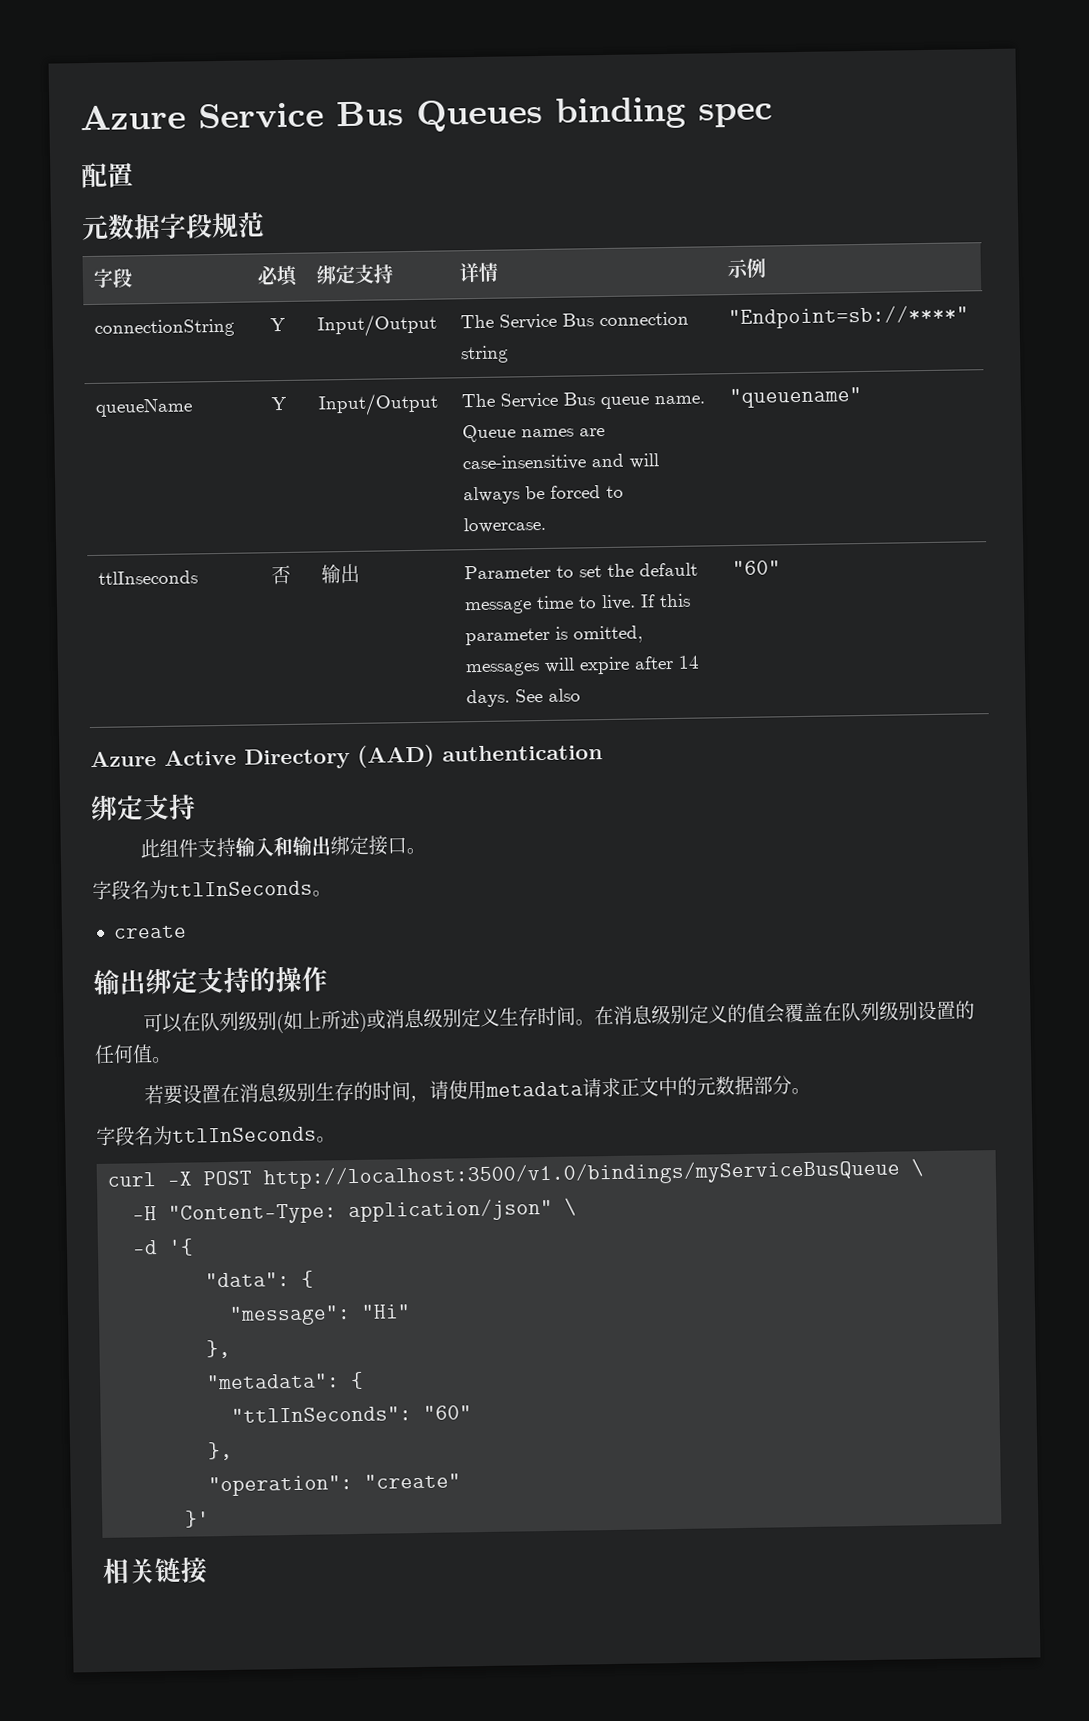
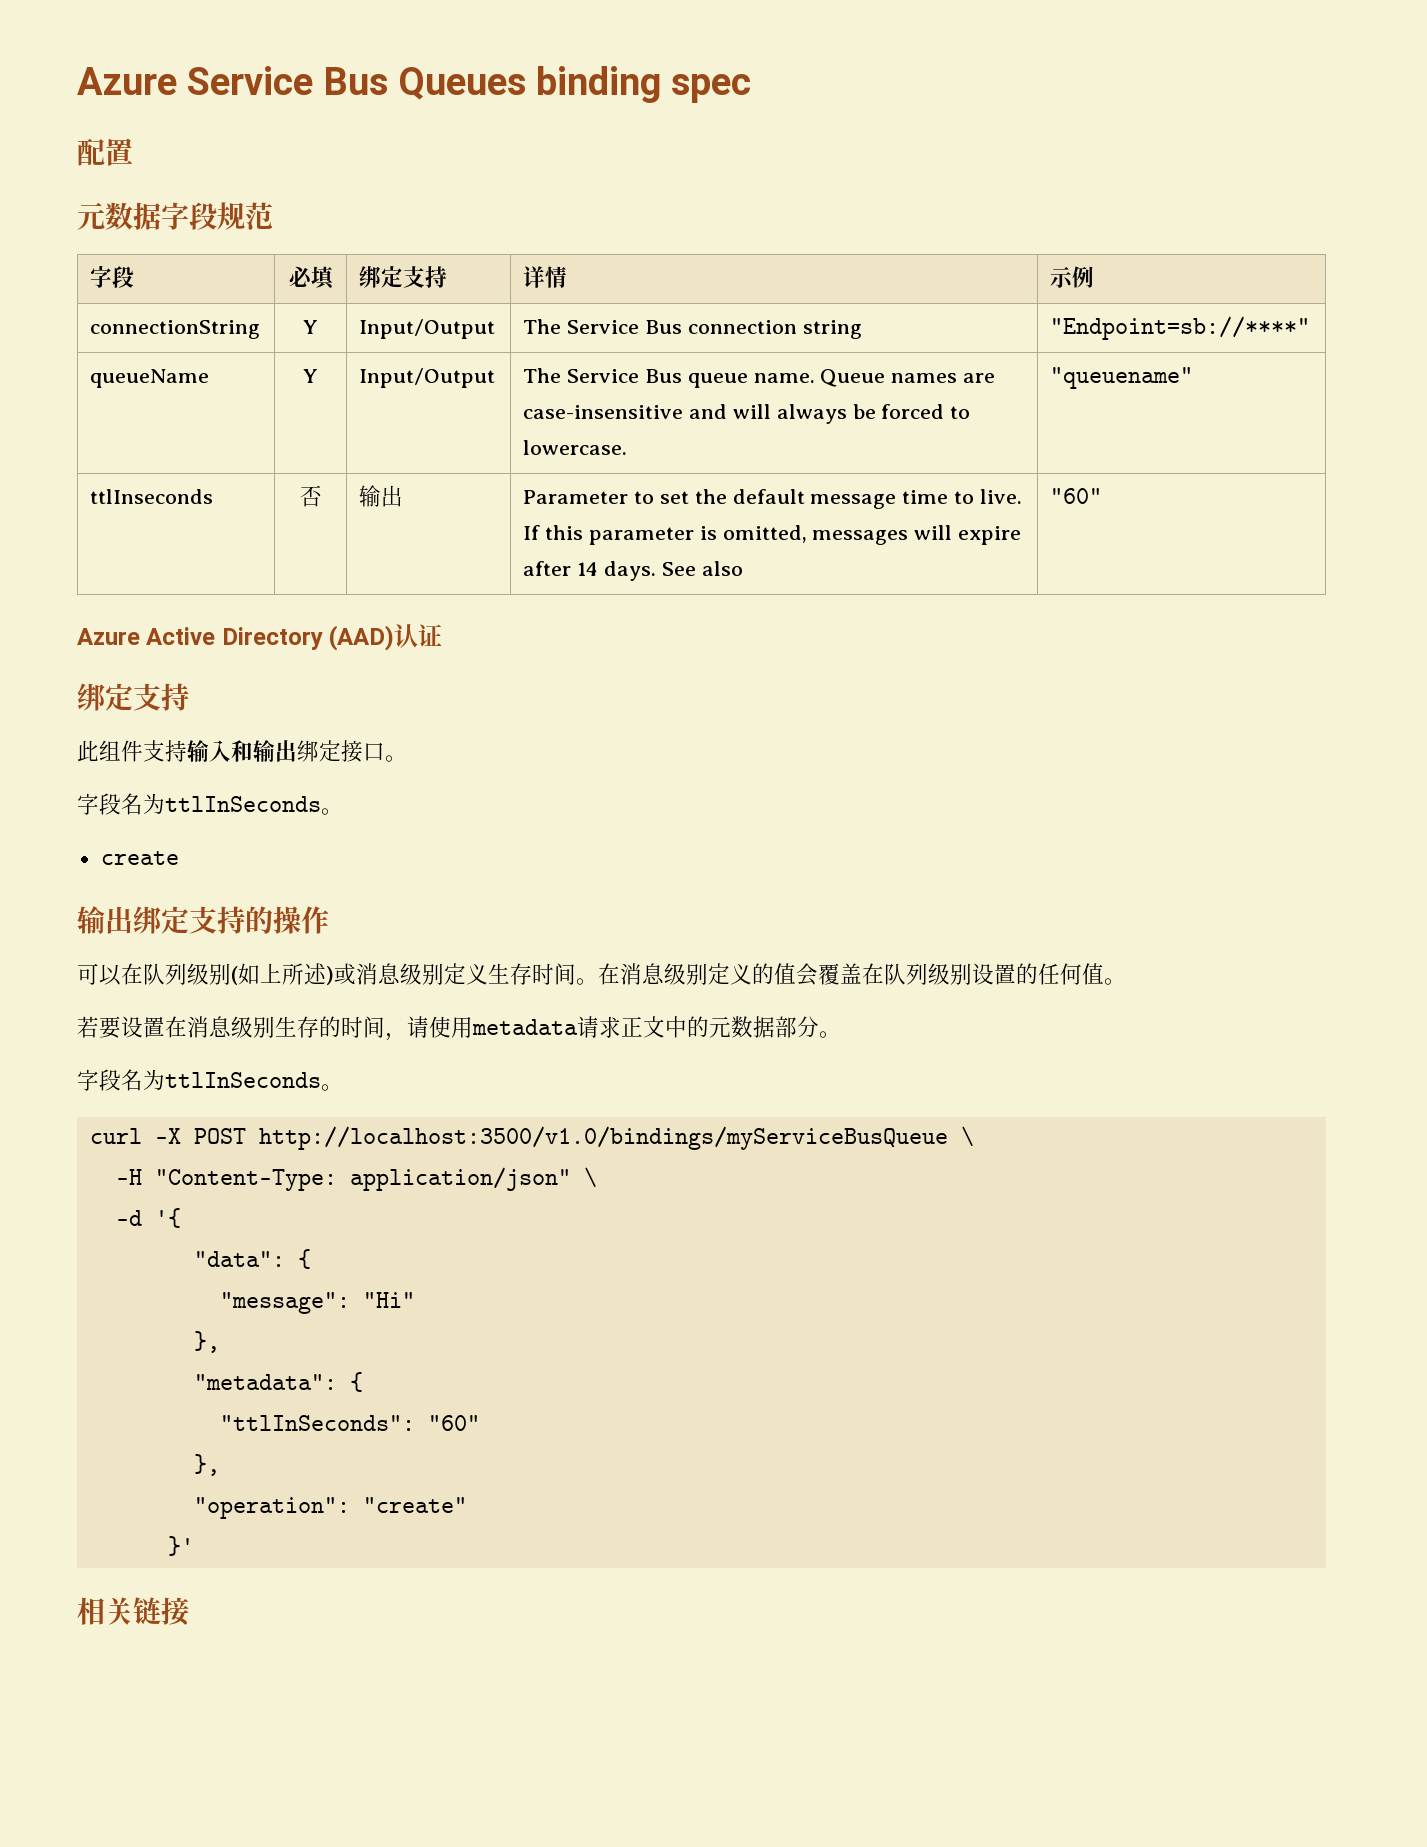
- Azure Active Directory (AAD) authentication
+ Azure Active Directory (AAD)认证

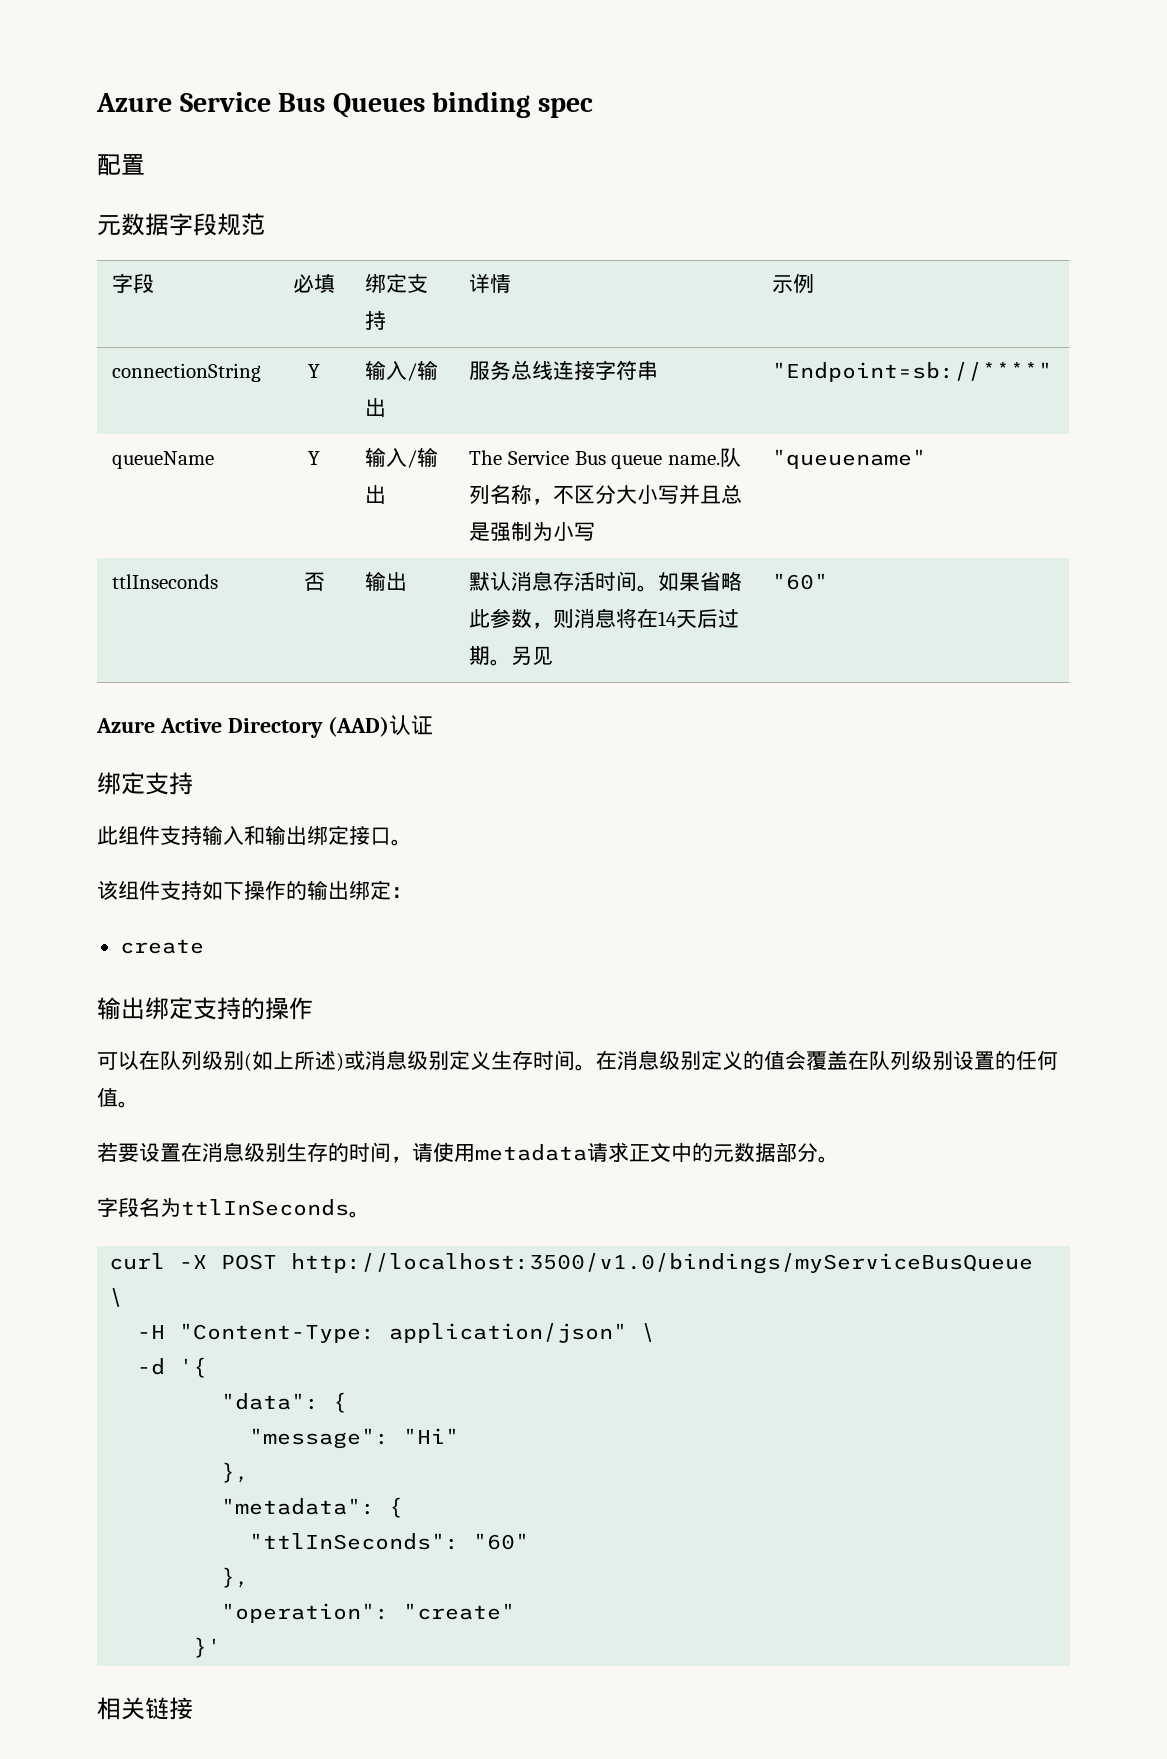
- connectionString | Y | Input/Output | The Service Bus connection string | "Endpoint=sb://****"
+ connectionString | Y | 输入/输出 | 服务总线连接字符串 | "Endpoint=sb://****"
- queueName | Y | Input/Output | The Service Bus queue name. Queue names are case-insensitive and will always be forced to lowercase. | "queuename"
- ttlInseconds | 否 | 输出 | Parameter to set the default message time to live. If this parameter is omitted, messages will expire after 14 days. See also | "60"
+ queueName | Y | 输入/输出 | The Service Bus queue name.队列名称，不区分大小写并且总是强制为小写 | "queuename"
+ ttlInseconds | 否 | 输出 | 默认消息存活时间。如果省略此参数，则消息将在14天后过期。另见 | "60"
  此组件支持输入和输出绑定接口。
- 字段名为ttlInSeconds。
+ 该组件支持如下操作的输出绑定：

